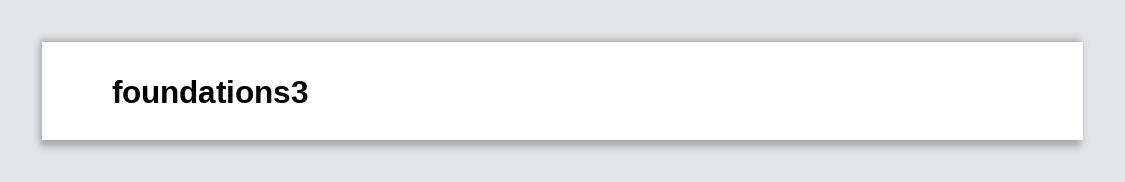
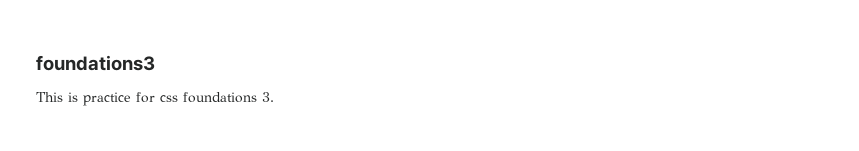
+ This is practice for css foundations 3.

